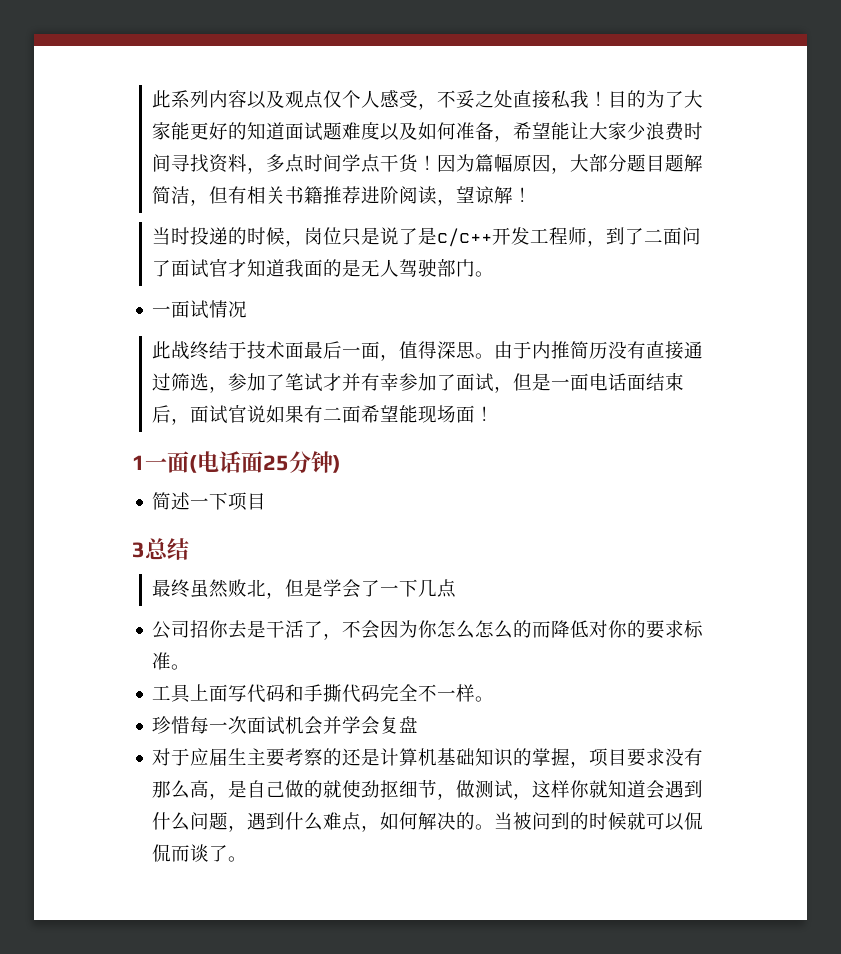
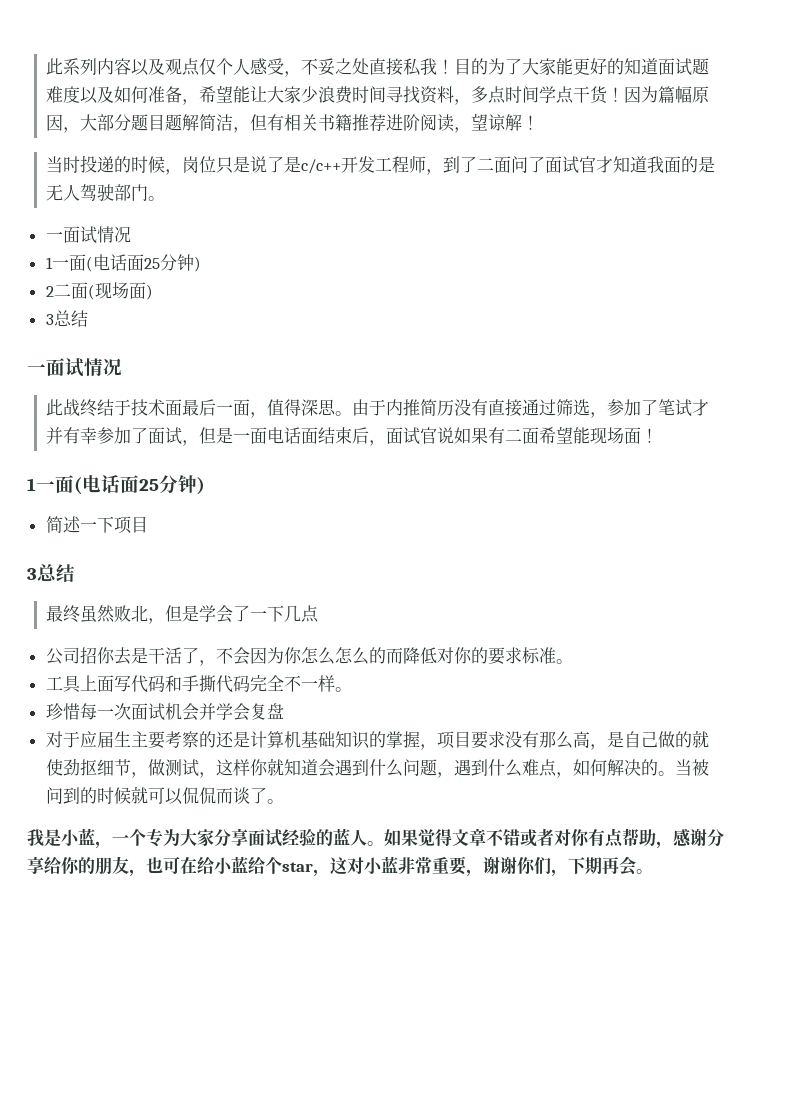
  当时投递的时候，岗位只是说了是c/c++开发工程师，到了二面问了面试官才知道我面的是无人驾驶部门。
+ 一面试情况
+ 1一面(电话面25分钟)
+ 2二面(现场面)
+ 3总结
+ 我是小蓝，一个专为大家分享面试经验的蓝人。如果觉得文章不错或者对你有点帮助，感谢分享给你的朋友，也可在给小蓝给个star，这对小蓝非常重要，谢谢你们，下期再会。

